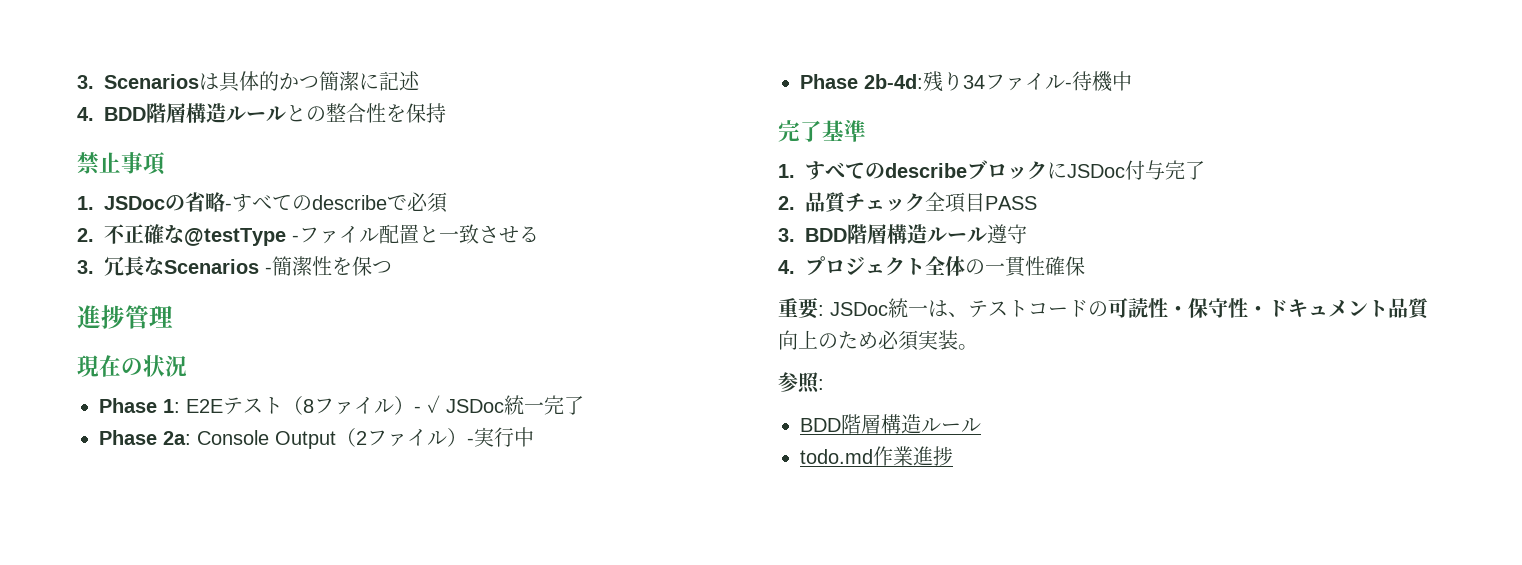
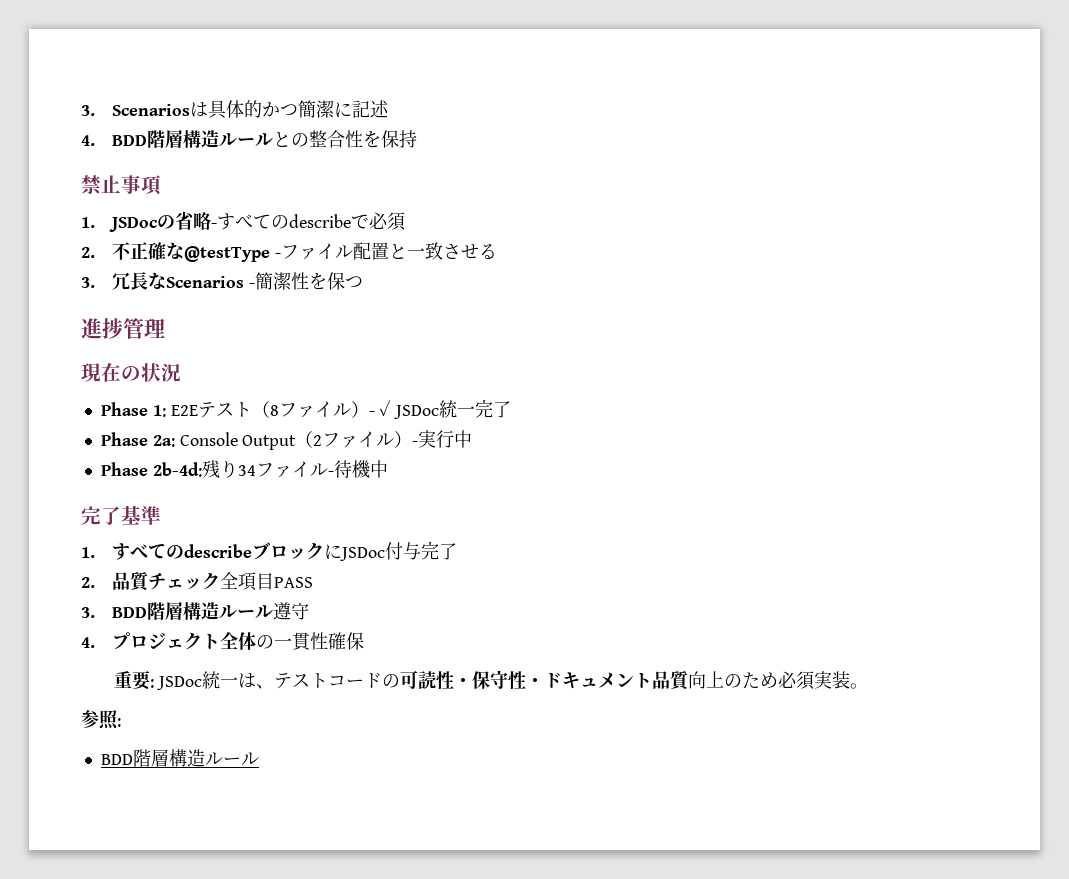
- todo.md作業進捗

